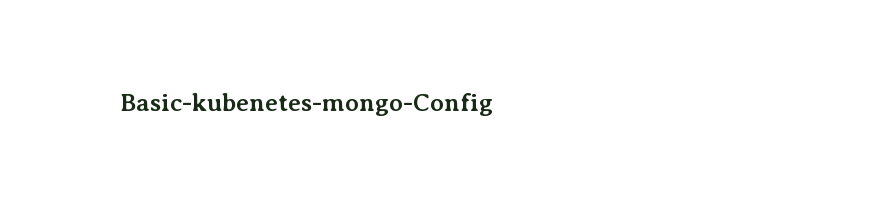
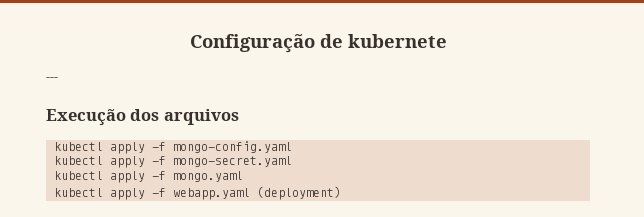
- Basic-kubenetes-mongo-Config
+ Configuração de kubernete
+ ---
+ Execução dos arquivos
+ kubectl apply -f mongo-config.yaml
+ kubectl apply -f mongo-secret.yaml
+ kubectl apply -f mongo.yaml
+ kubectl apply -f webapp.yaml (deployment)

